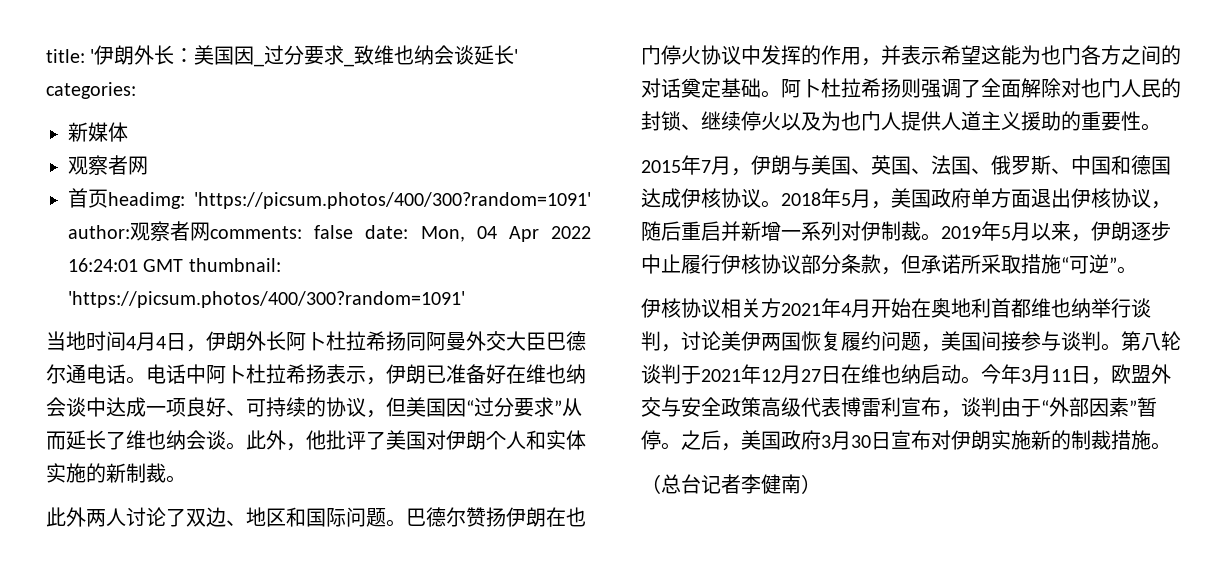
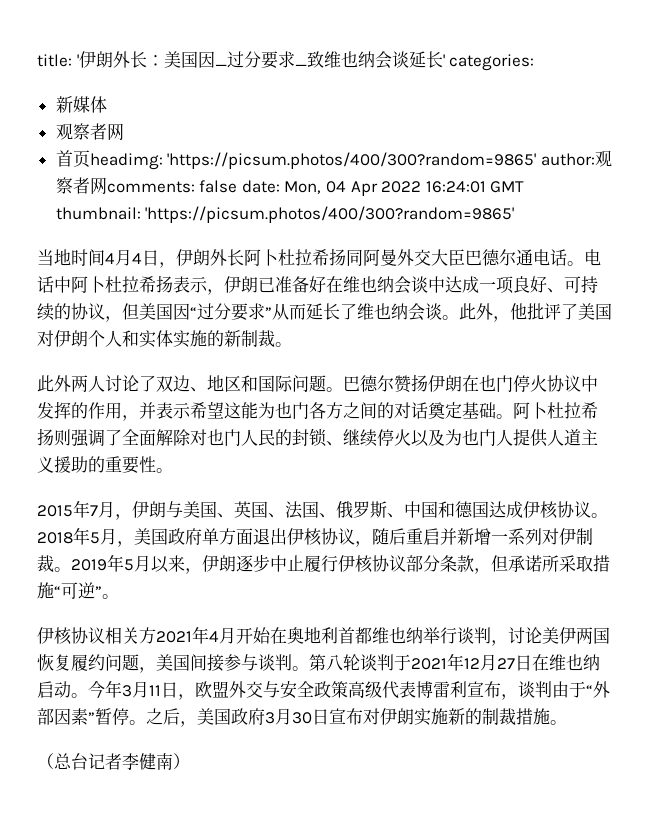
- 首页headimg: 'https://picsum.photos/400/300?random=1091' author:观察者网comments: false date: Mon, 04 Apr 2022 16:24:01 GMT thumbnail: 'https://picsum.photos/400/300?random=1091'
+ 首页headimg: 'https://picsum.photos/400/300?random=9865' author:观察者网comments: false date: Mon, 04 Apr 2022 16:24:01 GMT thumbnail: 'https://picsum.photos/400/300?random=9865'

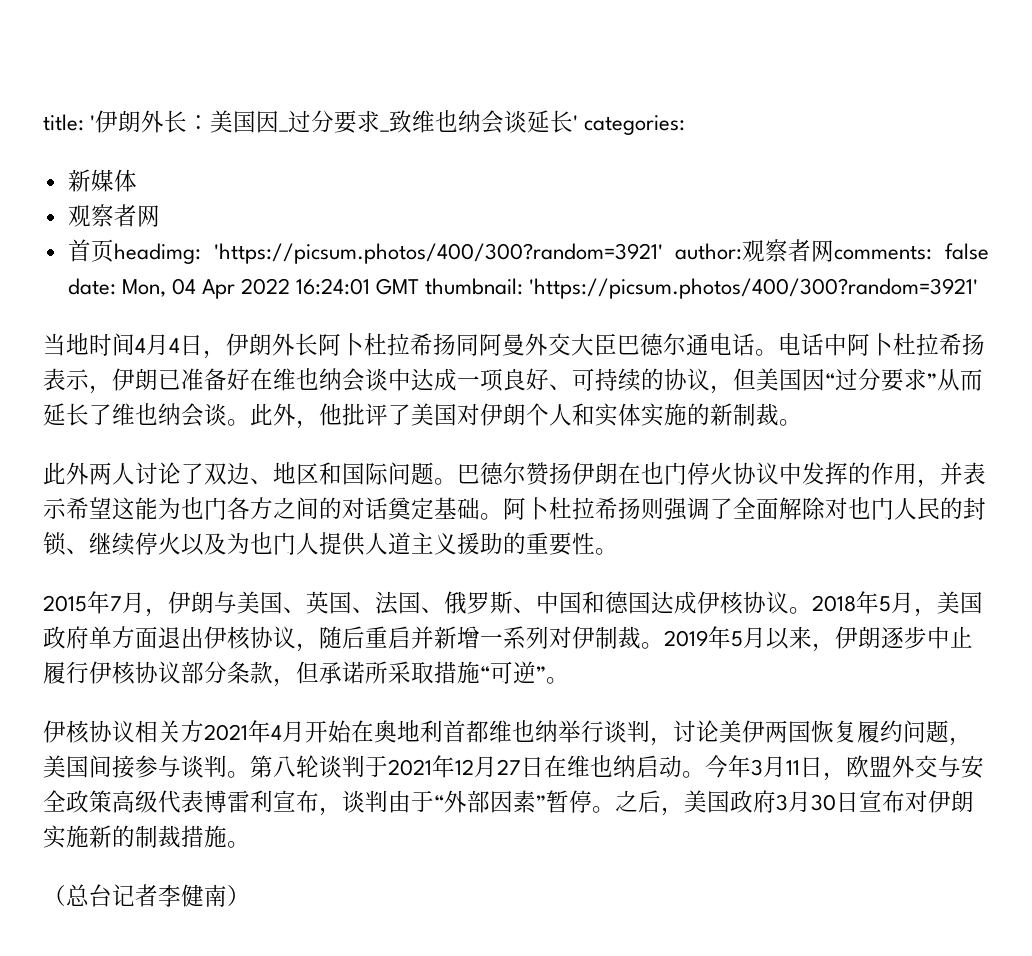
- 首页headimg: 'https://picsum.photos/400/300?random=9865' author:观察者网comments: false date: Mon, 04 Apr 2022 16:24:01 GMT thumbnail: 'https://picsum.photos/400/300?random=9865'
+ 首页headimg: 'https://picsum.photos/400/300?random=3921' author:观察者网comments: false date: Mon, 04 Apr 2022 16:24:01 GMT thumbnail: 'https://picsum.photos/400/300?random=3921'

